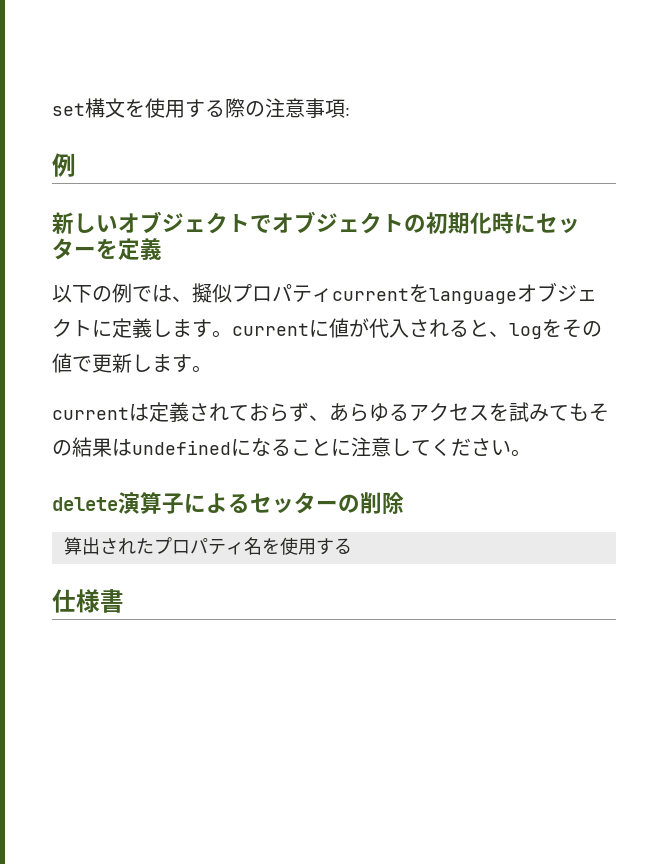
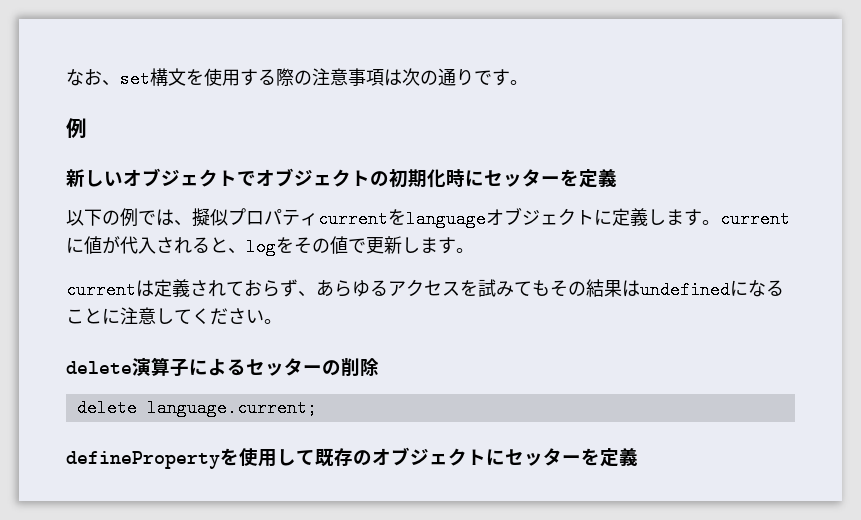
- set構文を使用する際の注意事項:
+ なお、set構文を使用する際の注意事項は次の通りです。
- 算出されたプロパティ名を使用する
- 仕様書
+ delete language.current;
+ definePropertyを使用して既存のオブジェクトにセッターを定義

